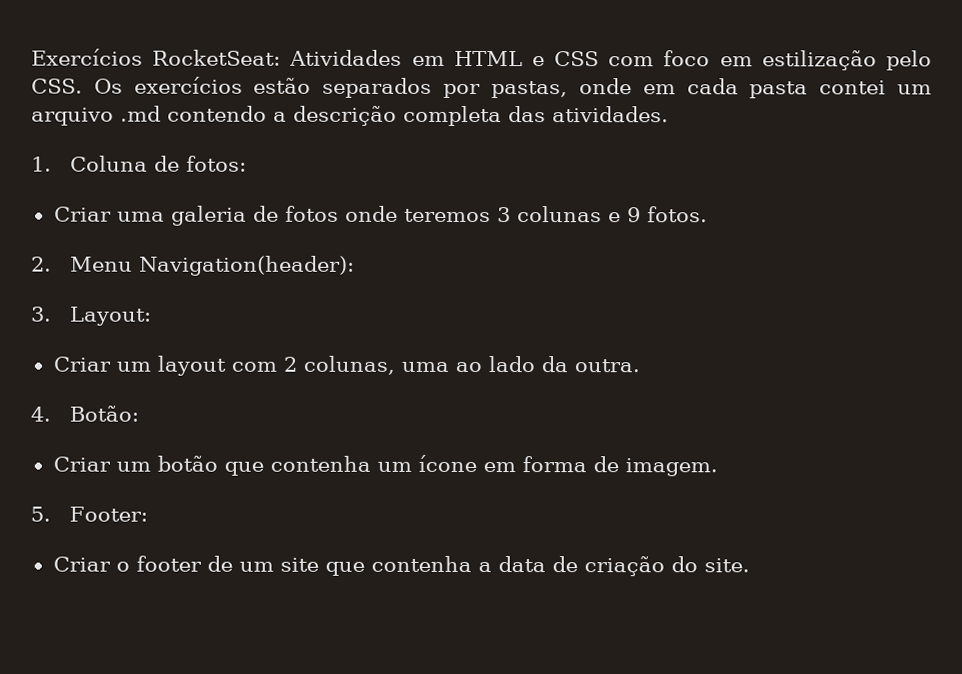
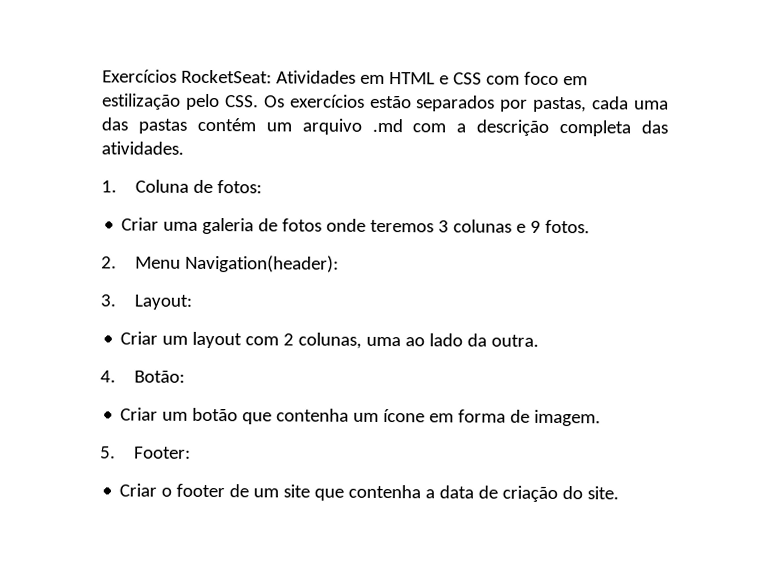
- Exercícios RocketSeat: Atividades em HTML e CSS com foco em estilização pelo CSS. Os exercícios estão separados por pastas, onde em cada pasta contei um arquivo .md contendo a descrição completa das atividades.
+ Exercícios RocketSeat: Atividades em HTML e CSS com foco em estilização pelo CSS. Os exercícios estão separados por pastas, cada uma das pastas contém um arquivo .md com a descrição completa das atividades.

